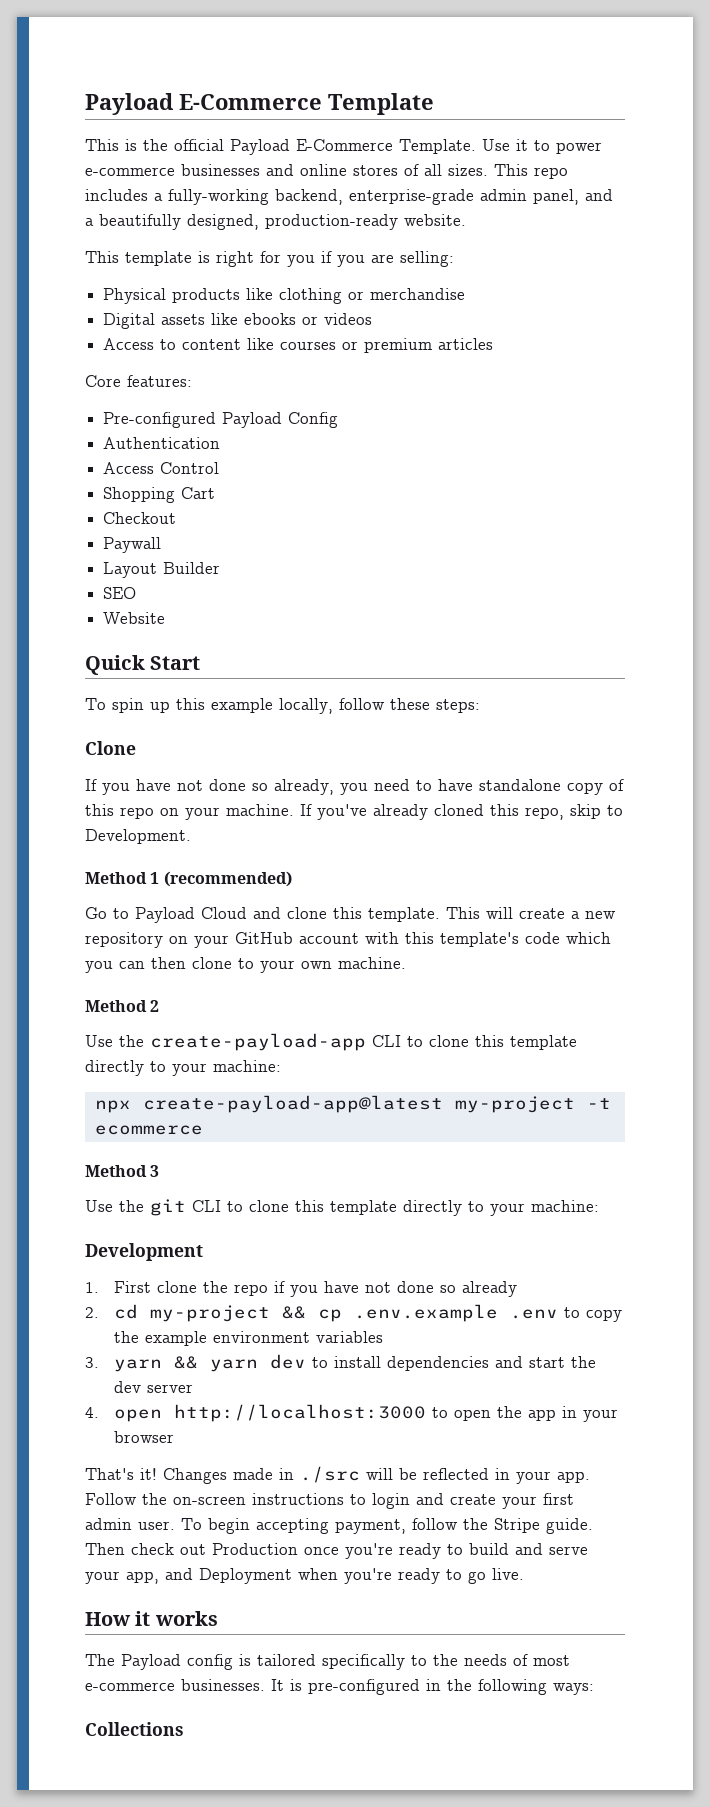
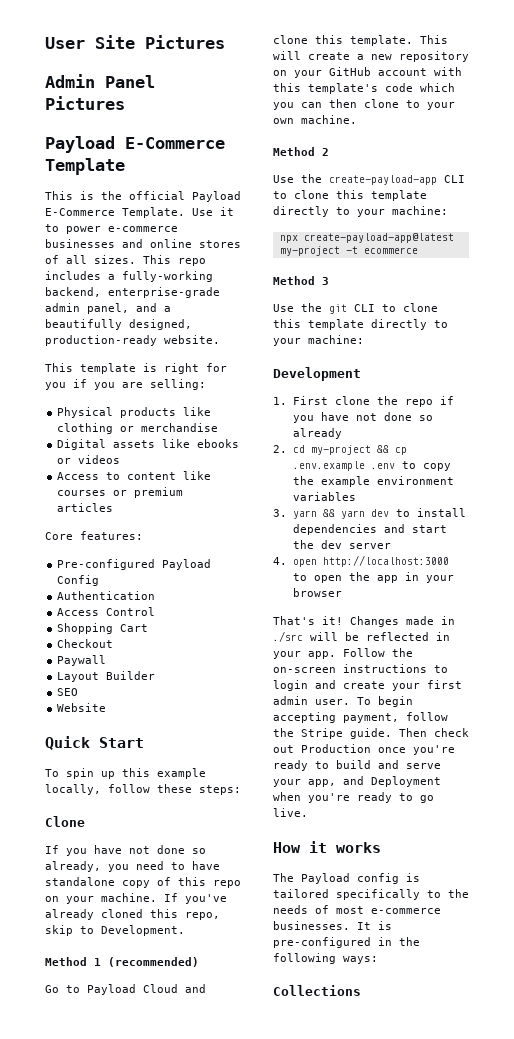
+ User Site Pictures
+ Admin Panel Pictures

